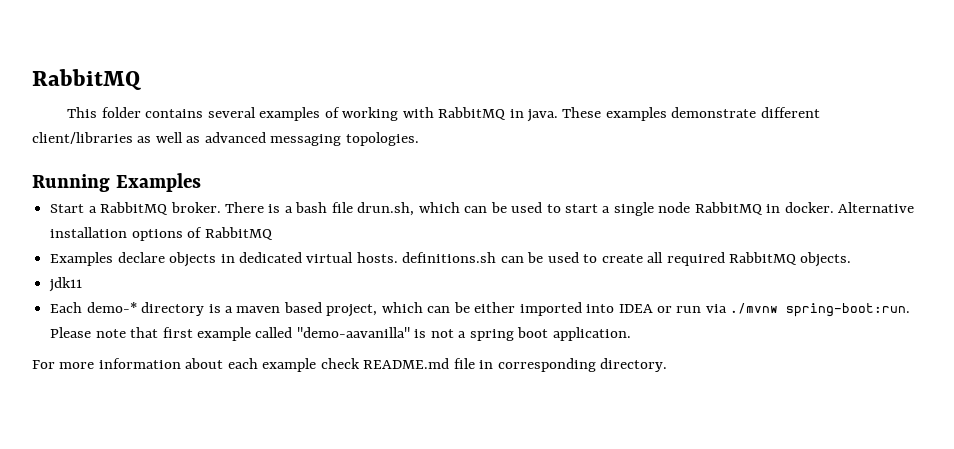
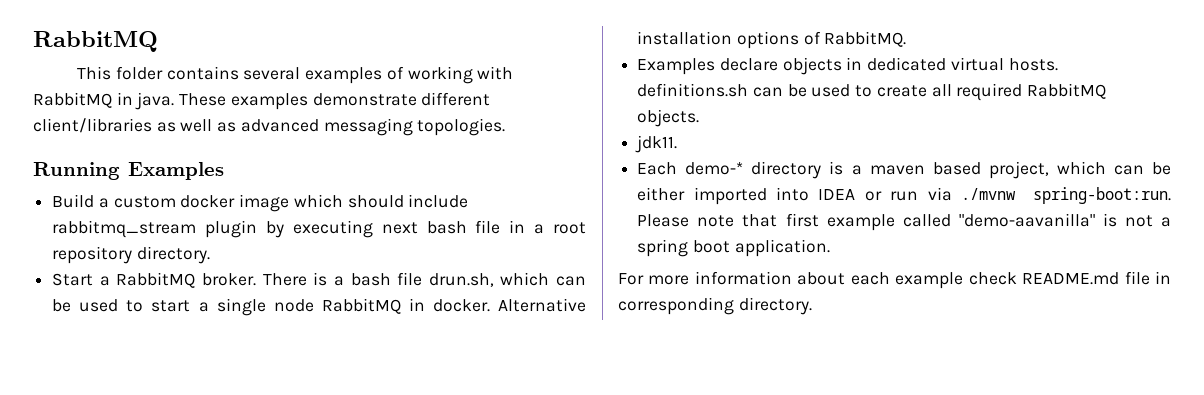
+ Build a custom docker image which should include rabbitmq_stream plugin by executing next bash file in a root repository directory.
- Alternative installation options of RabbitMQ
+ Alternative installation options of RabbitMQ.
- jdk11
+ jdk11.

